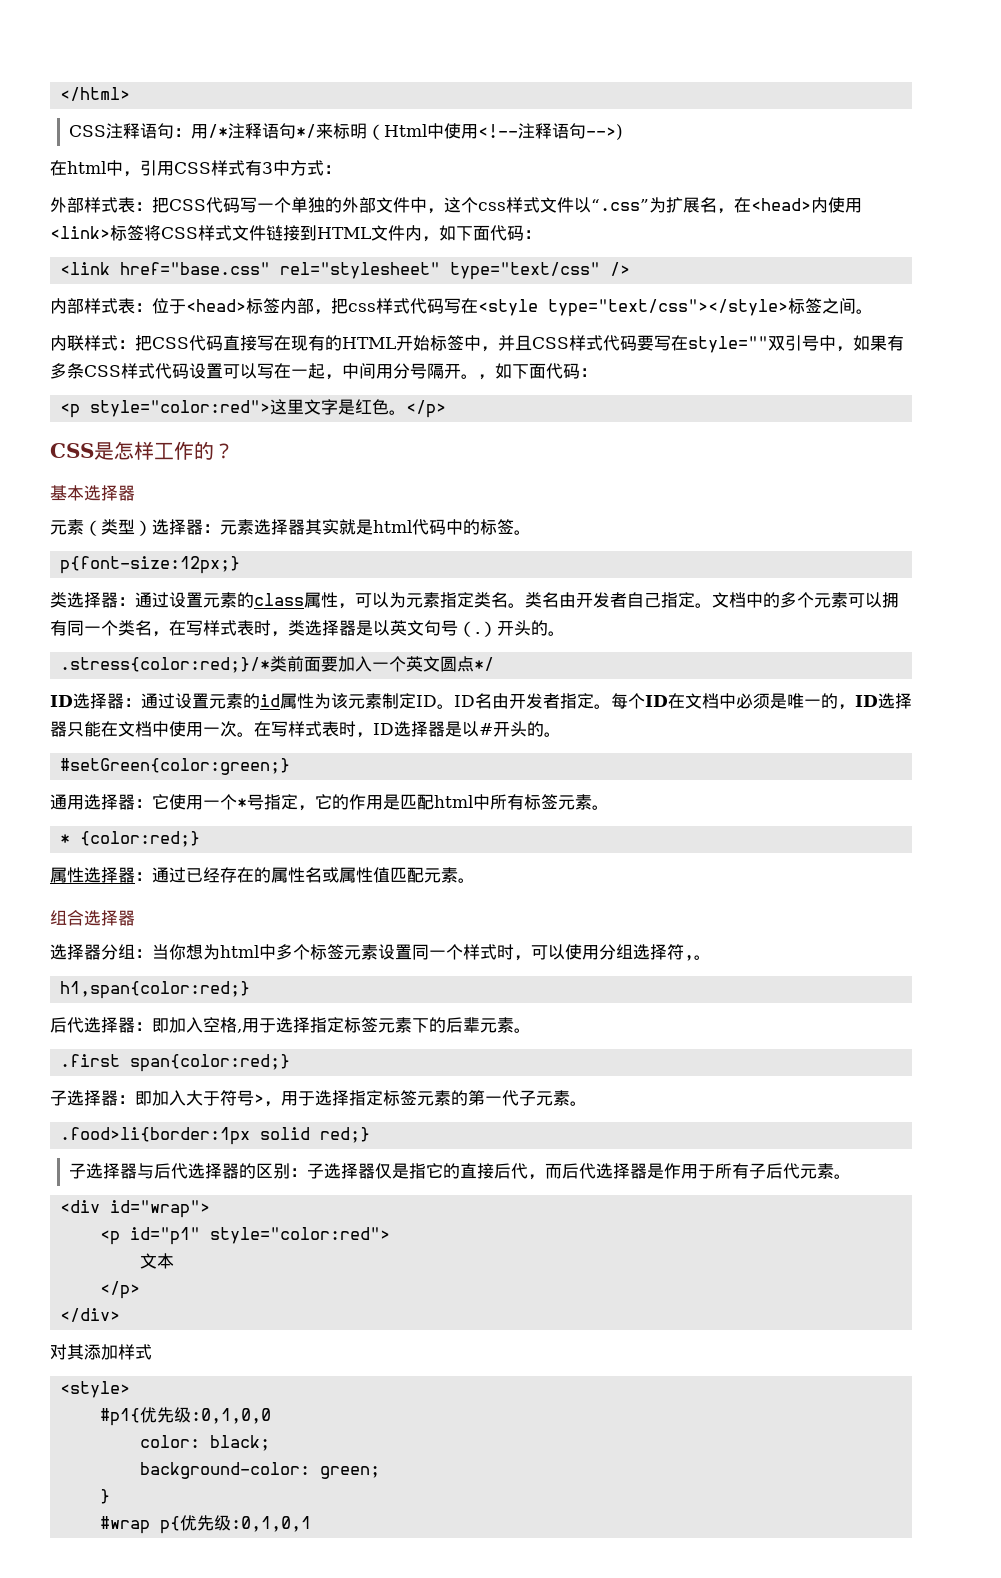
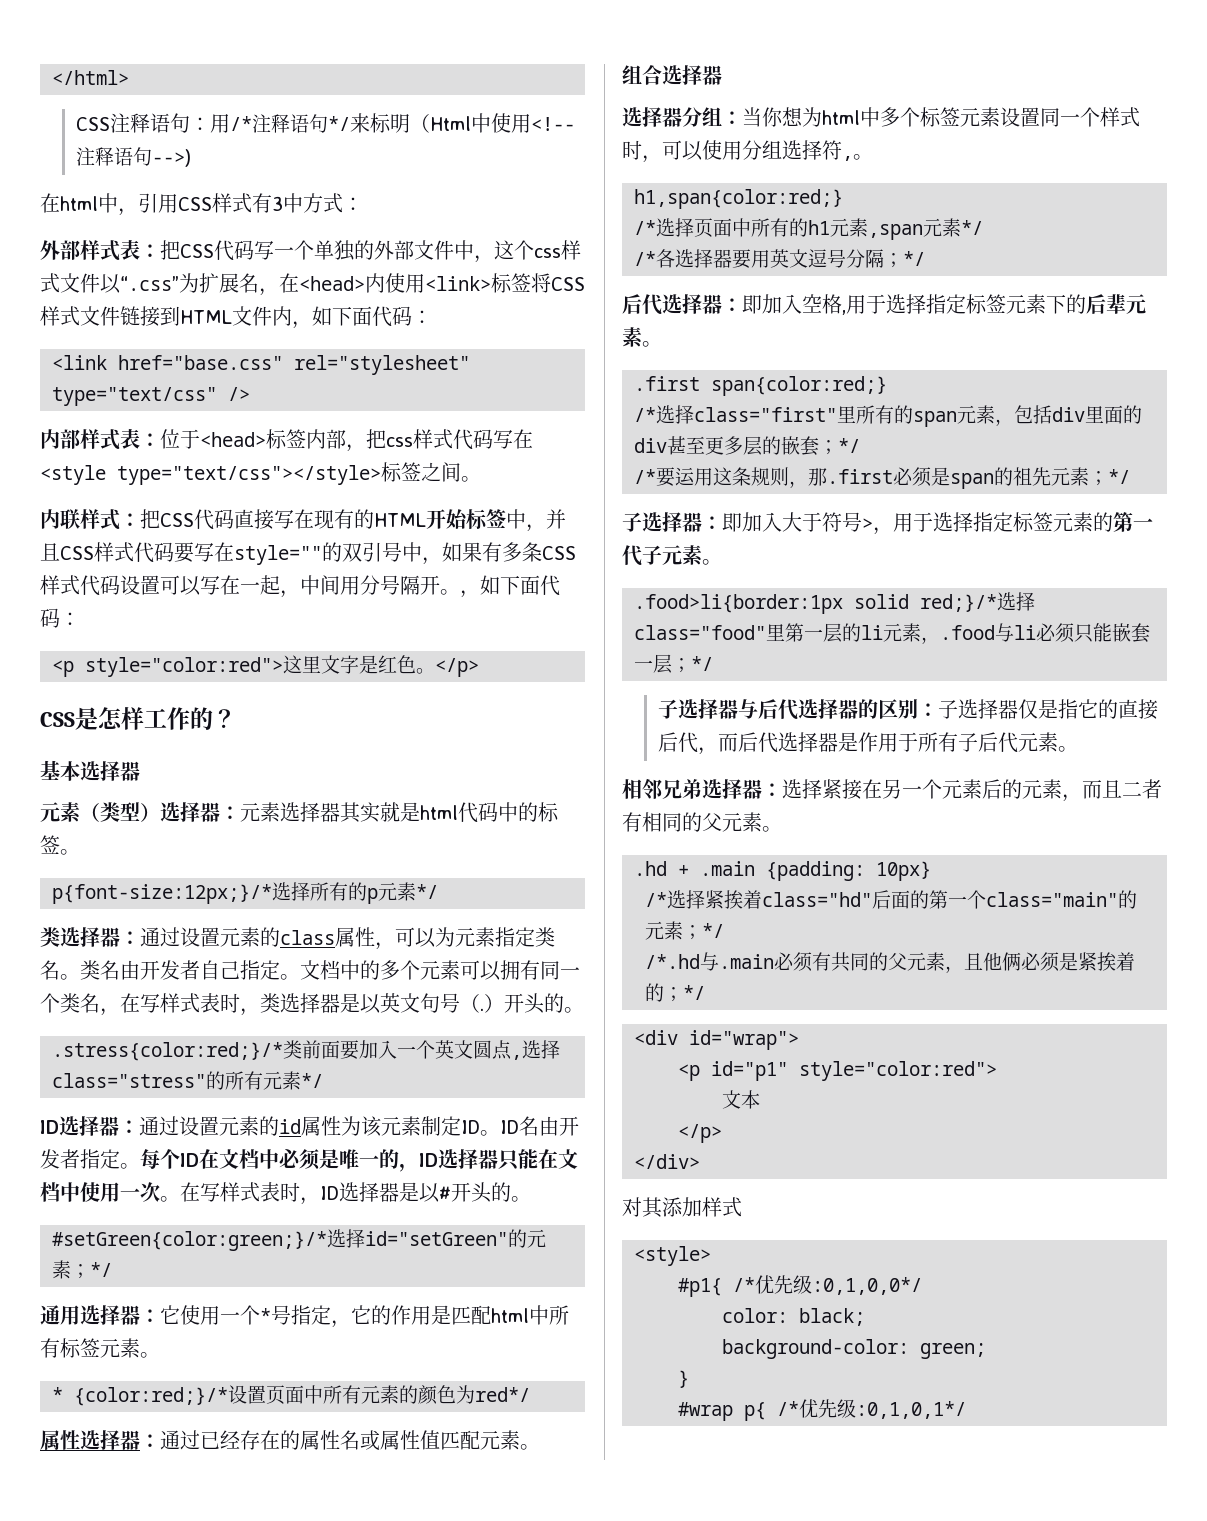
- 内联样式：把CSS代码直接写在现有的HTML开始标签中，并且CSS样式代码要写在style=""双引号中，如果有多条CSS样式代码设置可以写在一起，中间用分号隔开。
+ 内联样式：把CSS代码直接写在现有的HTML开始标签中，并且CSS样式代码要写在style=""的双引号中，如果有多条CSS样式代码设置可以写在一起，中间用分号隔开。
- p{font-size:12px;}
+ p{font-size:12px;}/*选择所有的p元素*/
- .stress{color:red;}/*类前面要加入一个英文圆点*/
+ .stress{color:red;}/*类前面要加入一个英文圆点,选择class="stress"的所有元素*/
- #setGreen{color:green;}
+ #setGreen{color:green;}/*选择id="setGreen"的元素；*/
- * {color:red;}
+ * {color:red;}/*设置页面中所有元素的颜色为red*/
+ /*选择页面中所有的h1元素,span元素*/
+ /*各选择器要用英文逗号分隔；*/
+ /*选择class="first"里所有的span元素，包括div里面的div甚至更多层的嵌套；*/
+ /*要运用这条规则，那.first必须是span的祖先元素；*/
- .food>li{border:1px solid red;}
+ .food>li{border:1px solid red;}/*选择class="food"里第一层的li元素，.food与li必须只能嵌套一层；*/
+ 相邻兄弟选择器：选择紧接在另一个元素后的元素，而且二者有相同的父元素。
+ .hd + .main {padding: 10px}
+ /*选择紧挨着class="hd"后面的第一个class="main"的元素；*/
+ /*.hd与.main必须有共同的父元素，且他俩必须是紧挨着的；*/
- #p1{优先级:0,1,0,0
+ #p1{ /*优先级:0,1,0,0*/
- #wrap p{优先级:0,1,0,1
+ #wrap p{ /*优先级:0,1,0,1*/

